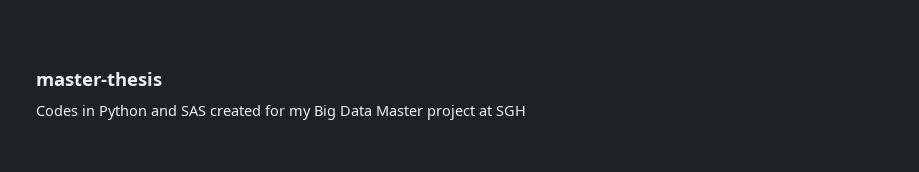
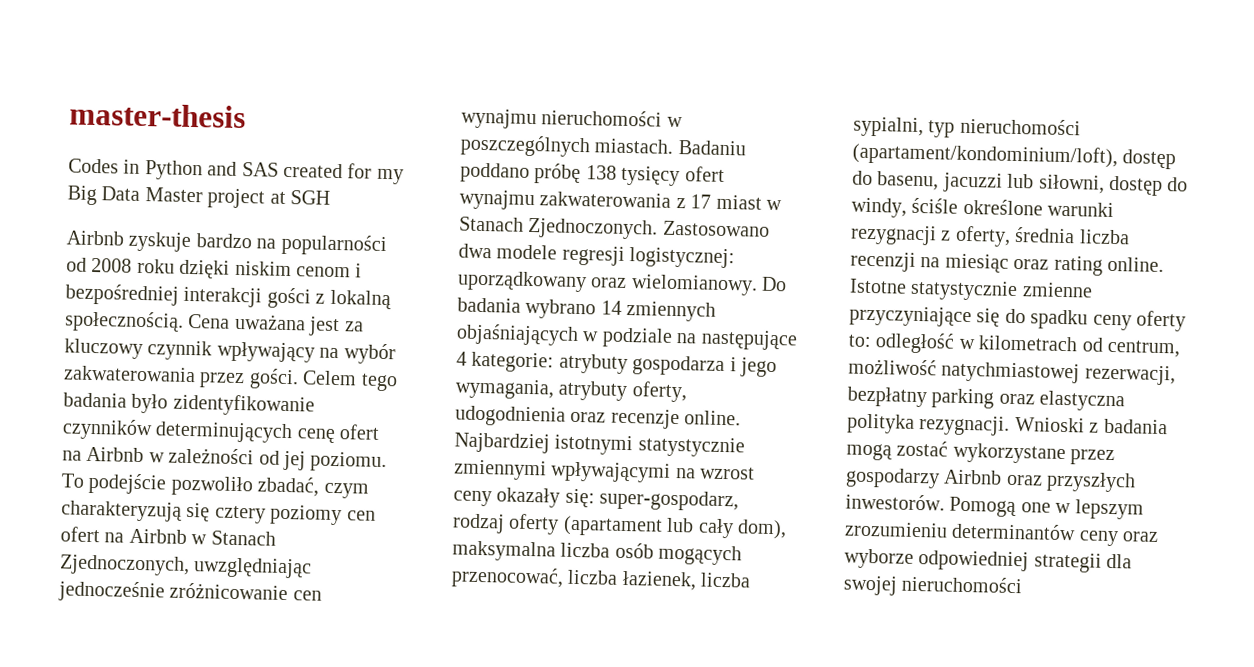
+ Airbnb zyskuje bardzo na popularności od 2008 roku dzięki niskim cenom i bezpośredniej interakcji gości z lokalną społecznością. Cena uważana jest za kluczowy czynnik wpływający na wybór zakwaterowania przez gości. Celem tego badania było zidentyfikowanie czynników determinujących cenę ofert na Airbnb w zależności od jej poziomu. To podejście pozwoliło zbadać, czym charakteryzują się cztery poziomy cen ofert na Airbnb w Stanach Zjednoczonych, uwzględniając jednocześnie zróżnicowanie cen wynajmu nieruchomości w poszczególnych miastach. Badaniu poddano próbę 138 tysięcy ofert wynajmu zakwaterowania z 17 miast w Stanach Zjednoczonych. Zastosowano dwa modele regresji logistycznej: uporządkowany oraz wielomianowy. Do badania wybrano 14 zmiennych objaśniających w podziale na następujące 4 kategorie: atrybuty gospodarza i jego wymagania, atrybuty oferty, udogodnienia oraz recenzje online. Najbardziej istotnymi statystycznie zmiennymi wpływającymi na wzrost ceny okazały się: super-gospodarz, rodzaj oferty (apartament lub cały dom), maksymalna liczba osób mogących przenocować, liczba łazienek, liczba sypialni, typ nieruchomości (apartament/kondominium/loft), dostęp do basenu, jacuzzi lub siłowni, dostęp do windy, ściśle określone warunki rezygnacji z oferty, średnia liczba recenzji na miesiąc oraz rating online. Istotne statystycznie zmienne przyczyniające się do spadku ceny oferty to: odległość w kilometrach od centrum, możliwość natychmiastowej rezerwacji, bezpłatny parking oraz elastyczna polityka rezygnacji. Wnioski z badania mogą zostać wykorzystane przez gospodarzy Airbnb oraz przyszłych inwestorów. Pomogą one w lepszym zrozumieniu determinantów ceny oraz wyborze odpowiedniej strategii dla swojej nieruchomości

